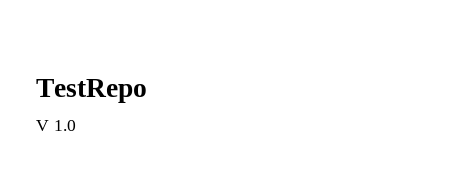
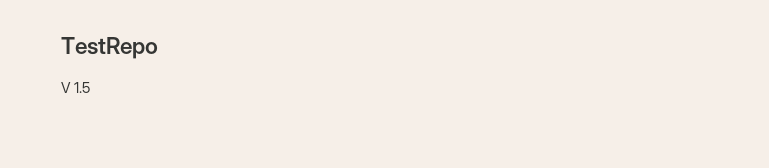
- V 1.0
+ V 1.5

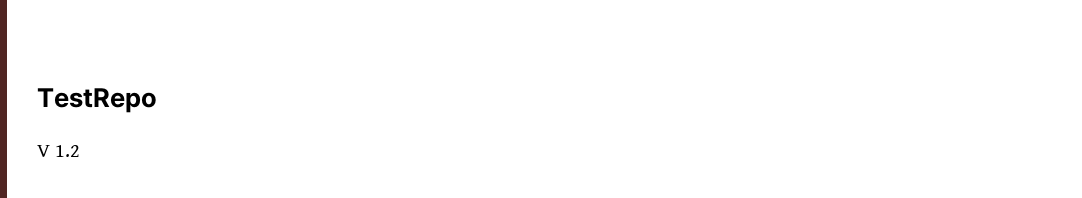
- V 1.5
+ V 1.2

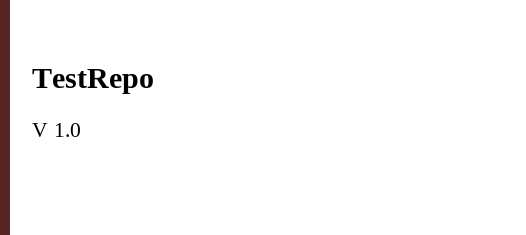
- V 1.2
+ V 1.0

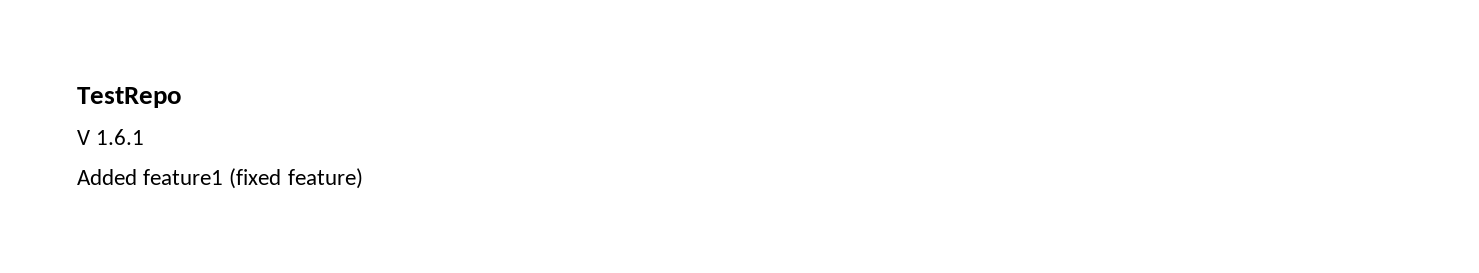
- V 1.0
+ V 1.6.1
+ Added feature1 (fixed feature)

